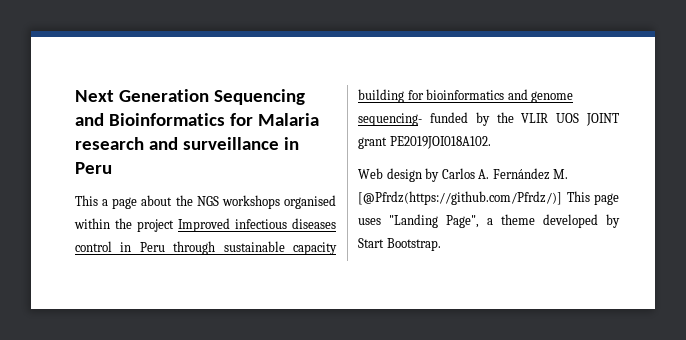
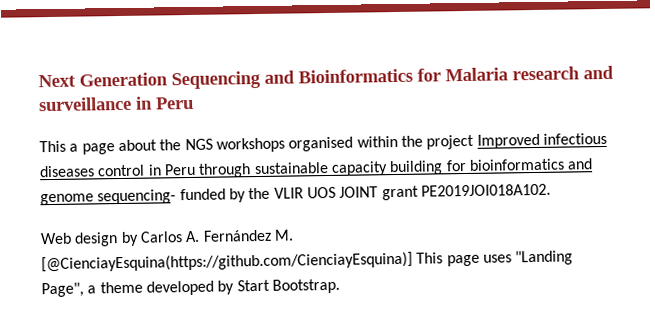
- Web design by Carlos A. Fernández M. [@Pfrdz(https://github.com/Pfrdz/)] This page uses "Landing Page", a theme developed by Start Bootstrap.
+ Web design by Carlos A. Fernández M. [@CienciayEsquina(https://github.com/CienciayEsquina)] This page uses "Landing Page", a theme developed by Start Bootstrap.

